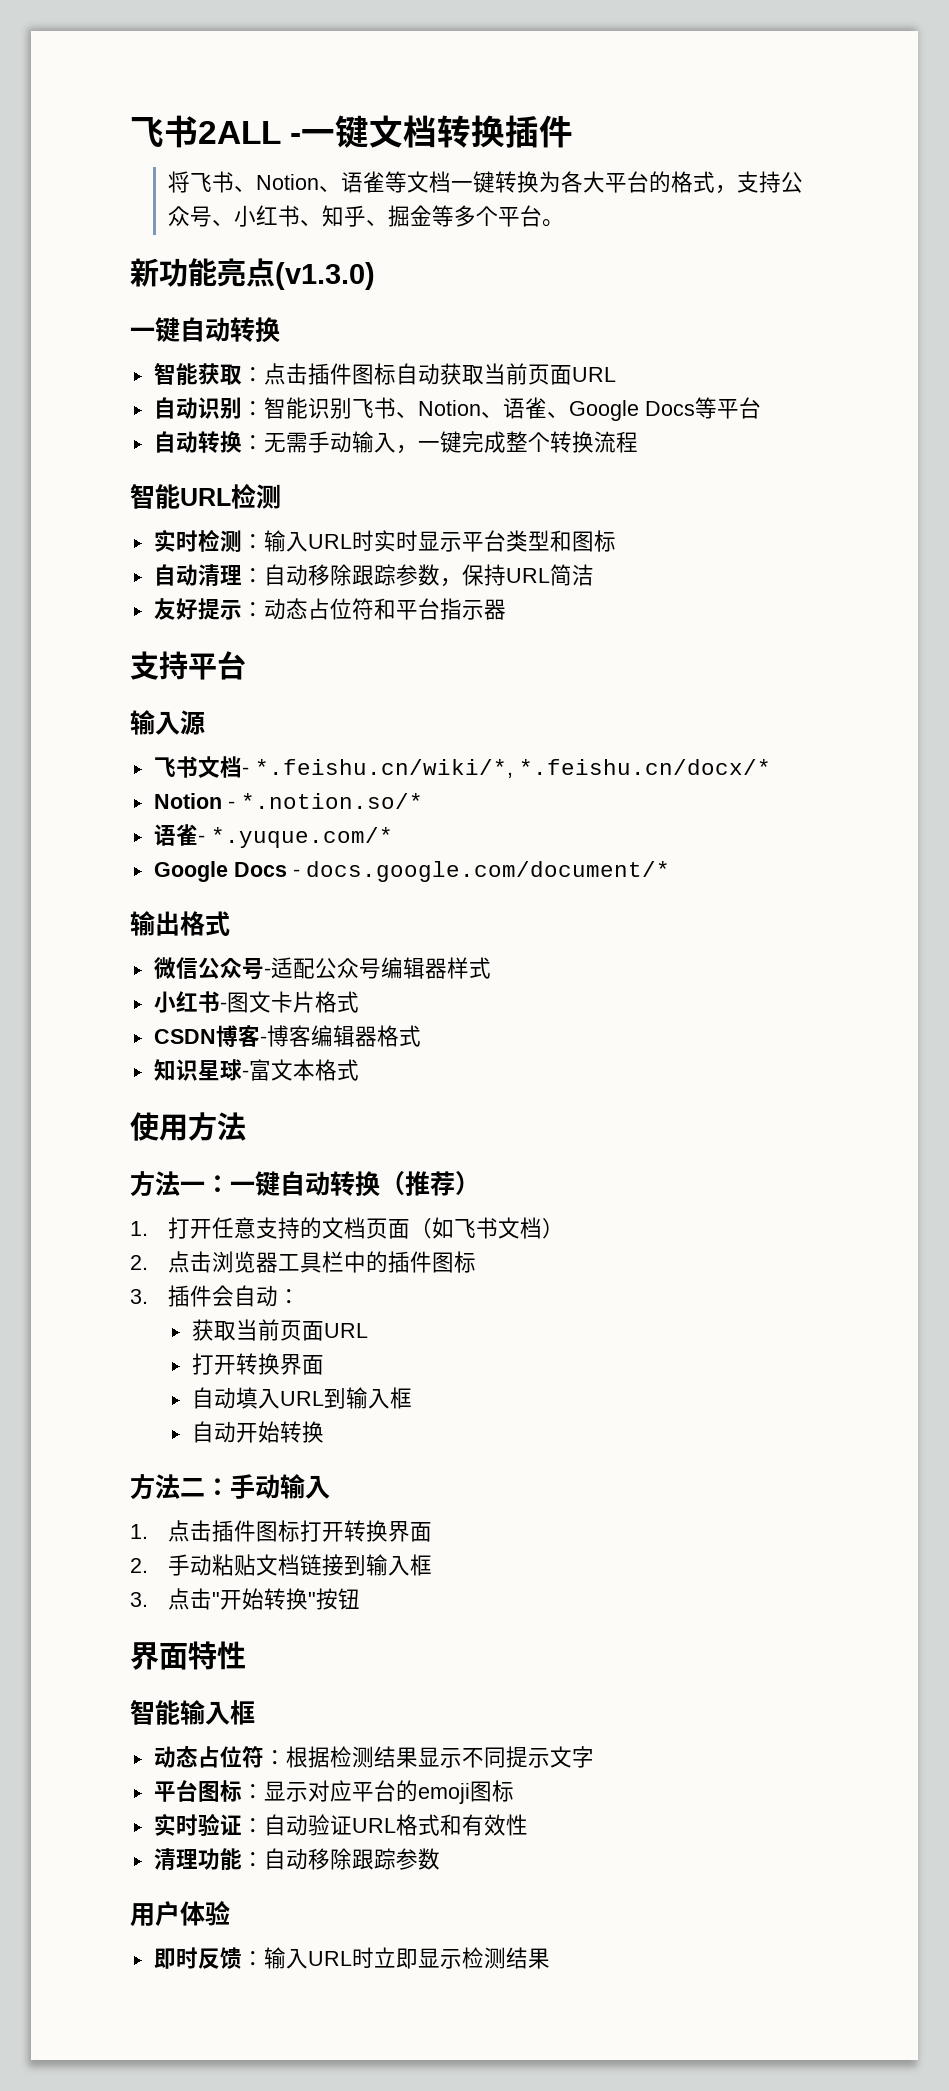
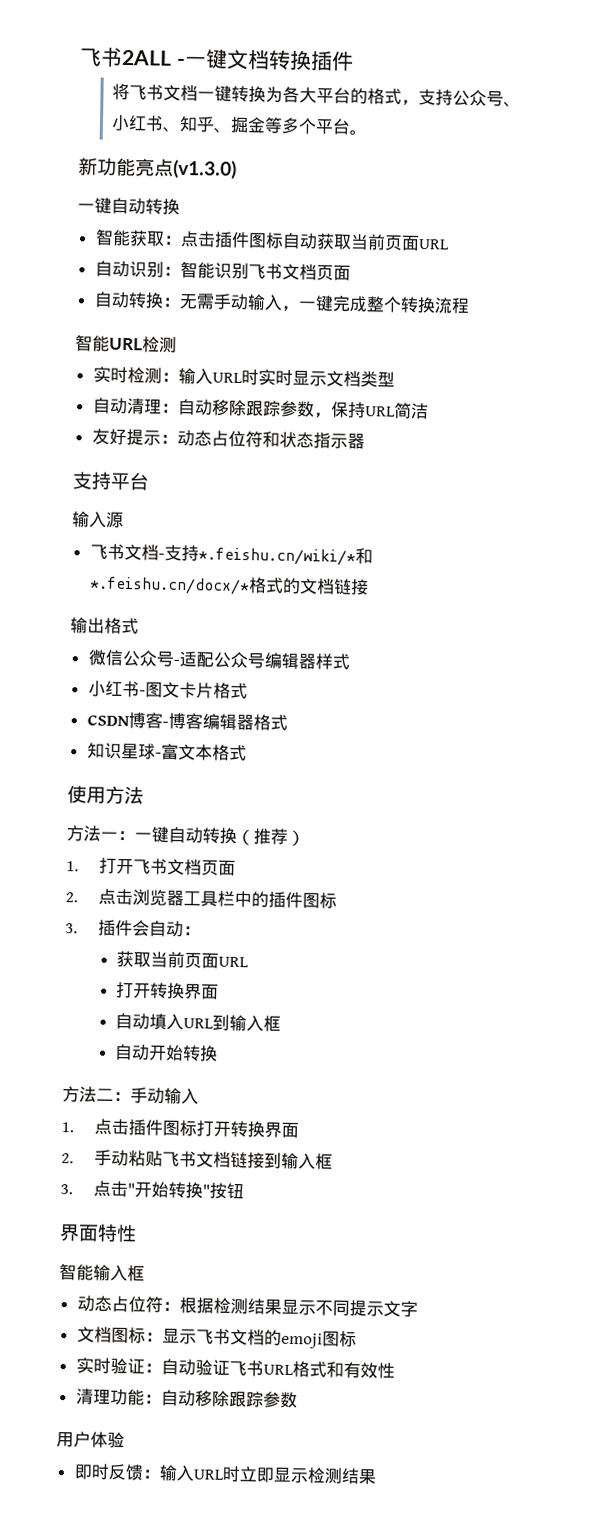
- 将飞书、Notion、语雀等文档一键转换为各大平台的格式，支持公众号、小红书、知乎、掘金等多个平台。
+ 将飞书文档一键转换为各大平台的格式，支持公众号、小红书、知乎、掘金等多个平台。
- 自动识别：智能识别飞书、Notion、语雀、Google Docs等平台
+ 自动识别：智能识别飞书文档页面
- 实时检测：输入URL时实时显示平台类型和图标
+ 实时检测：输入URL时实时显示文档类型
- 友好提示：动态占位符和平台指示器
+ 友好提示：动态占位符和状态指示器
- 飞书文档- *.feishu.cn/wiki/*, *.feishu.cn/docx/*
- Notion - *.notion.so/*
- 语雀- *.yuque.com/*
- Google Docs - docs.google.com/document/*
+ 飞书文档-支持*.feishu.cn/wiki/*和*.feishu.cn/docx/*格式的文档链接
- 1.打开任意支持的文档页面（如飞书文档）
+ 1.打开飞书文档页面
- 2.手动粘贴文档链接到输入框
+ 2.手动粘贴飞书文档链接到输入框
- 平台图标：显示对应平台的emoji图标
+ 文档图标：显示飞书文档的emoji图标
- 实时验证：自动验证URL格式和有效性
+ 实时验证：自动验证飞书URL格式和有效性

